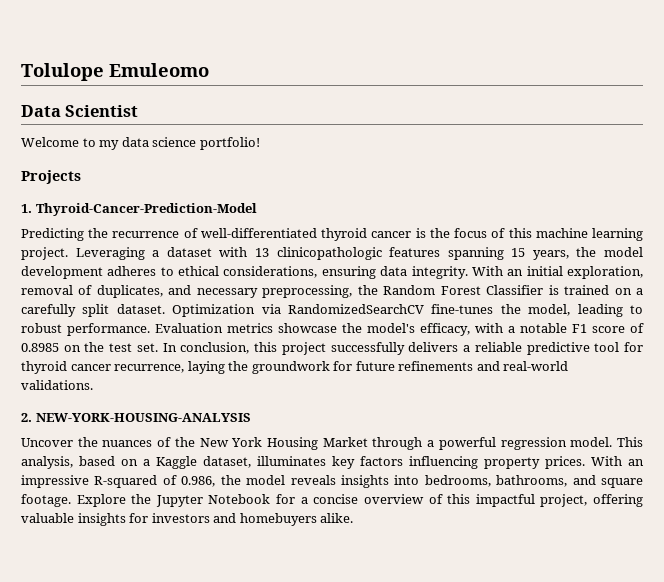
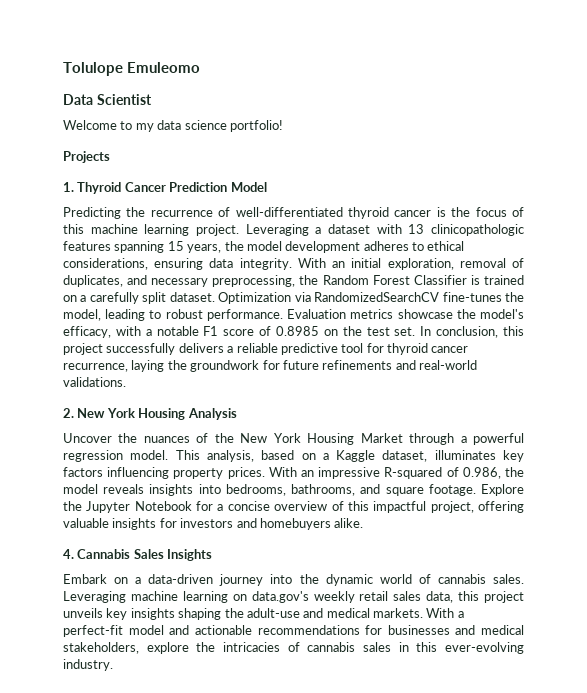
- 1. Thyroid-Cancer-Prediction-Model
+ 1. Thyroid Cancer Prediction Model
- 2. NEW-YORK-HOUSING-ANALYSIS
+ 2. New York Housing Analysis
+ 4. Cannabis Sales Insights
+ Embark on a data-driven journey into the dynamic world of cannabis sales. Leveraging machine learning on data.gov's weekly retail sales data, this project unveils key insights shaping the adult-use and medical markets. With a perfect-fit model and actionable recommendations for businesses and medical stakeholders, explore the intricacies of cannabis sales in this ever-evolving industry.

